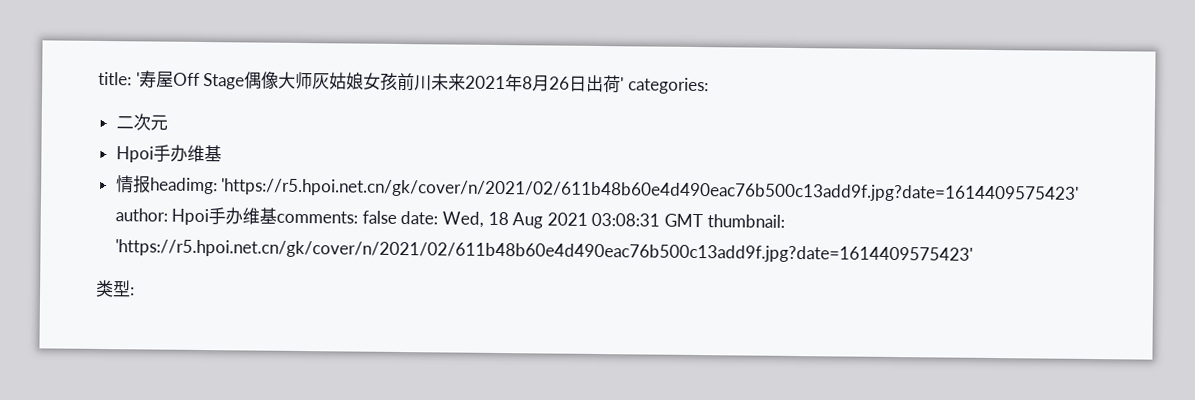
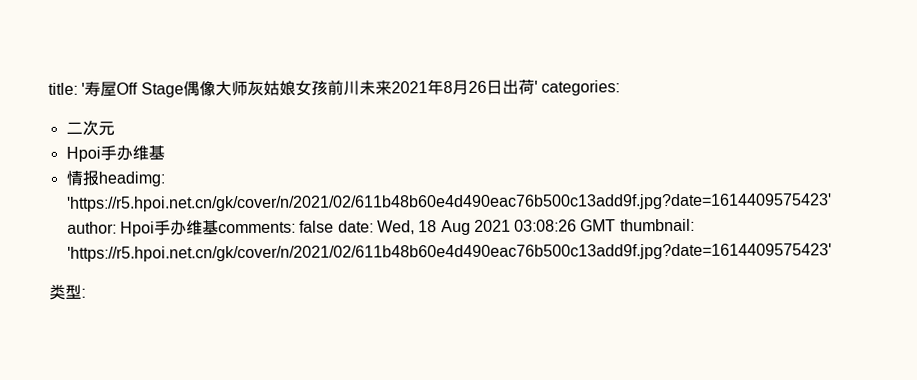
- 情报headimg: 'https://r5.hpoi.net.cn/gk/cover/n/2021/02/611b48b60e4d490eac76b500c13add9f.jpg?date=1614409575423' author: Hpoi手办维基comments: false date: Wed, 18 Aug 2021 03:08:31 GMT thumbnail: 'https://r5.hpoi.net.cn/gk/cover/n/2021/02/611b48b60e4d490eac76b500c13add9f.jpg?date=1614409575423'
+ 情报headimg: 'https://r5.hpoi.net.cn/gk/cover/n/2021/02/611b48b60e4d490eac76b500c13add9f.jpg?date=1614409575423' author: Hpoi手办维基comments: false date: Wed, 18 Aug 2021 03:08:26 GMT thumbnail: 'https://r5.hpoi.net.cn/gk/cover/n/2021/02/611b48b60e4d490eac76b500c13add9f.jpg?date=1614409575423'

